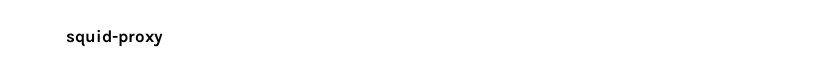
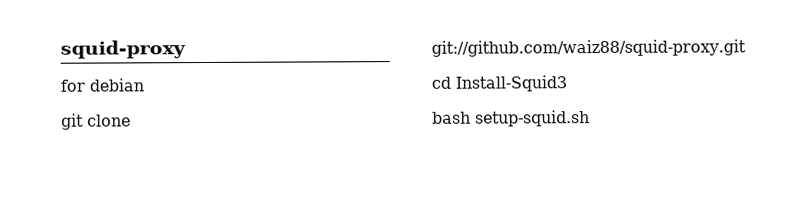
+ for debian
+ git clone git://github.com/waiz88/squid-proxy.git
+ cd Install-Squid3
+ bash setup-squid.sh

